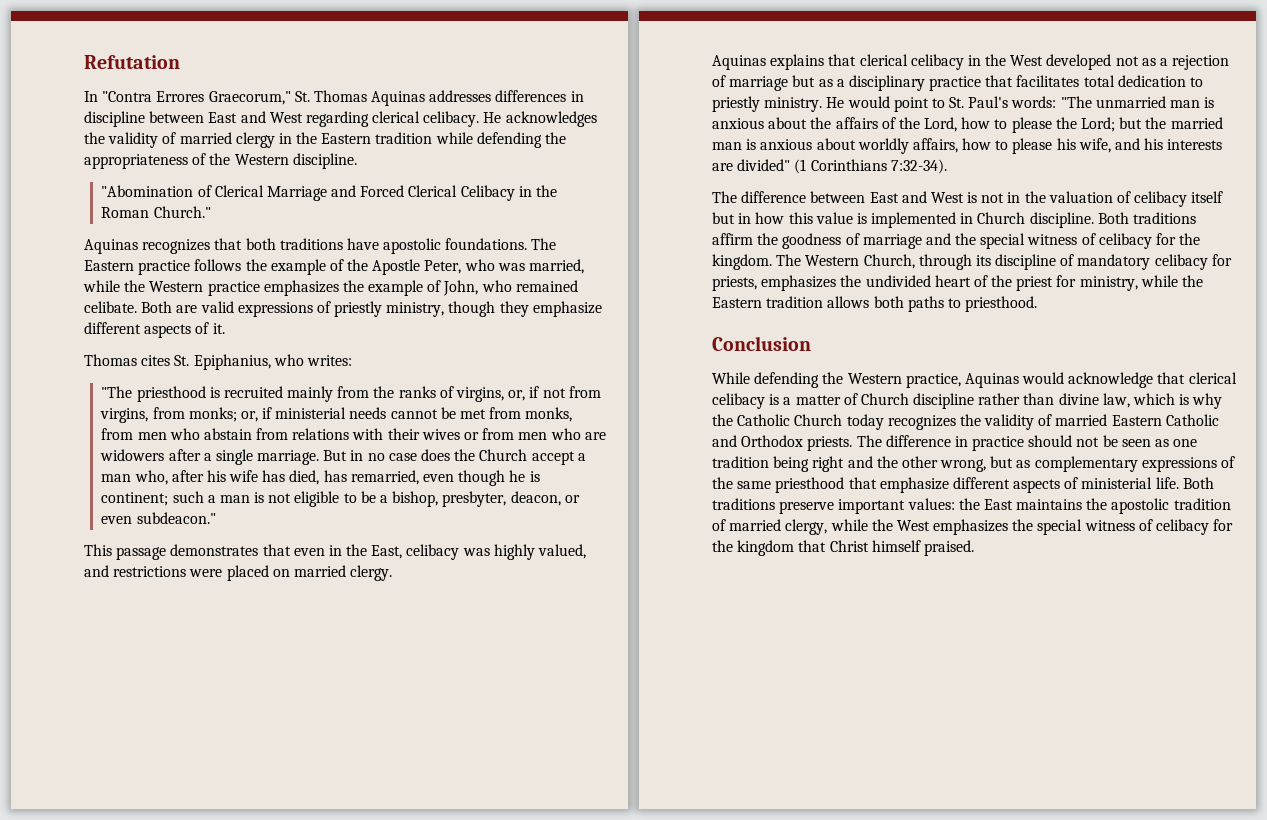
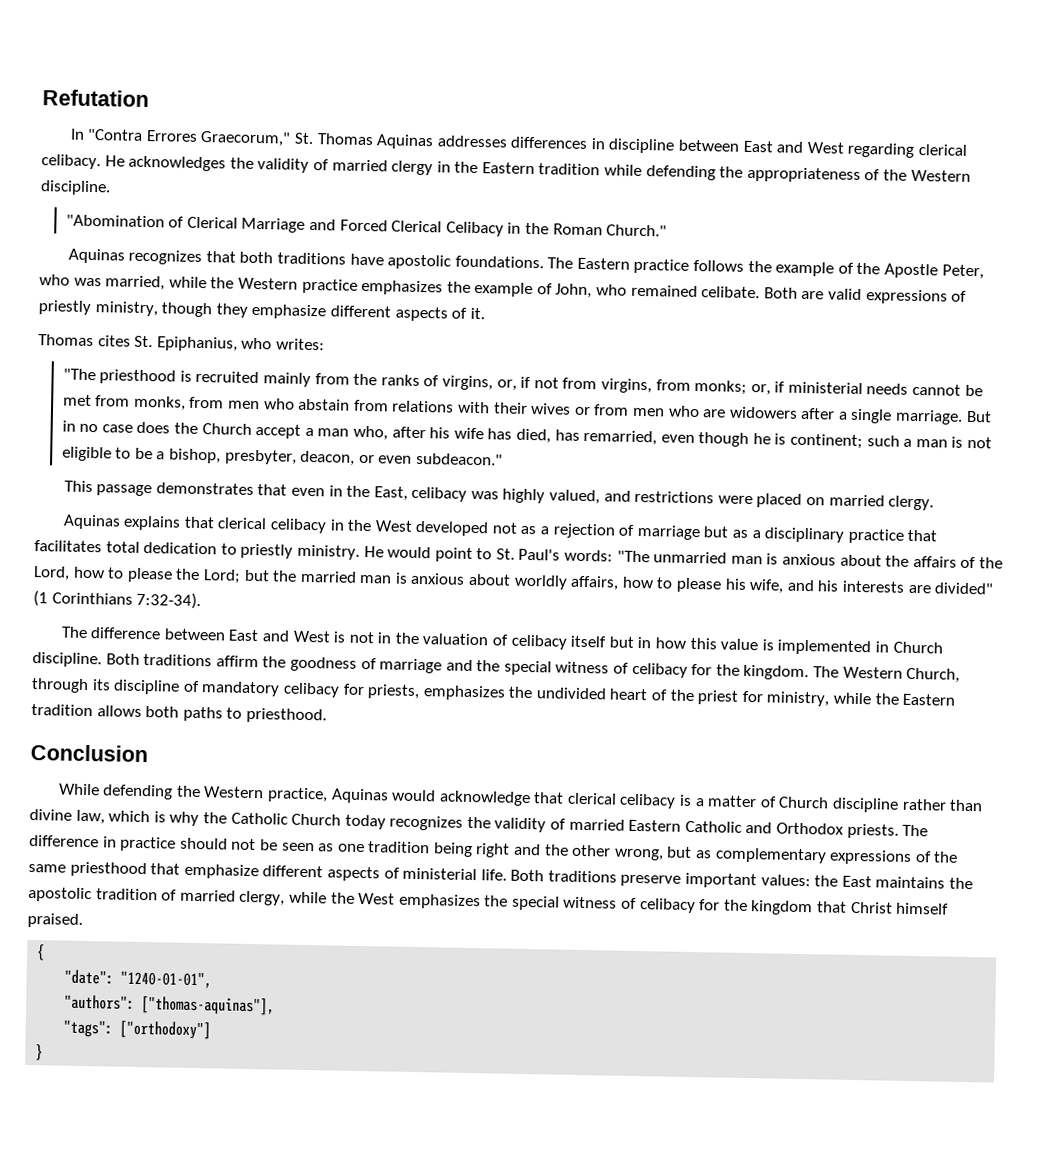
+ {
+ "date": "1240-01-01",
+ "authors": ["thomas-aquinas"],
+ "tags": ["orthodoxy"]
+ }

